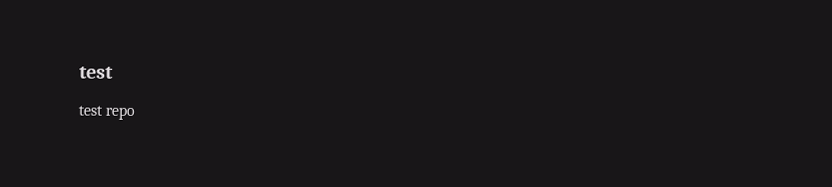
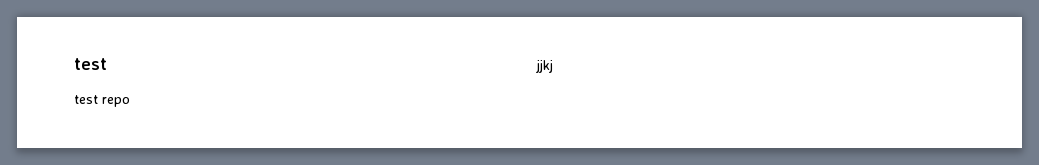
+ jjkj

